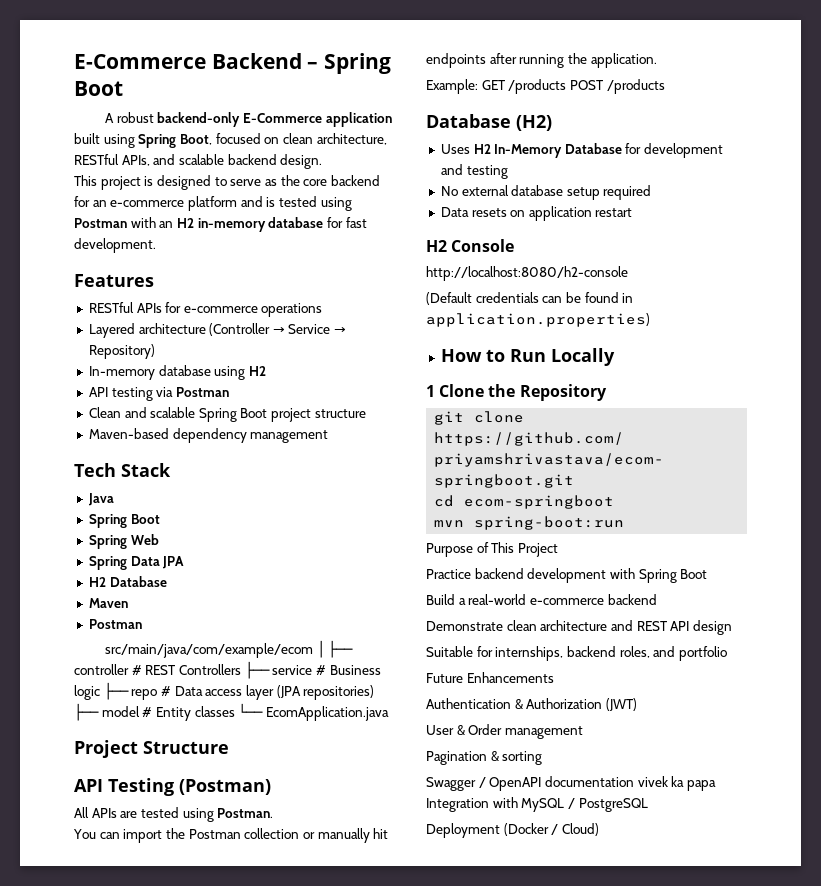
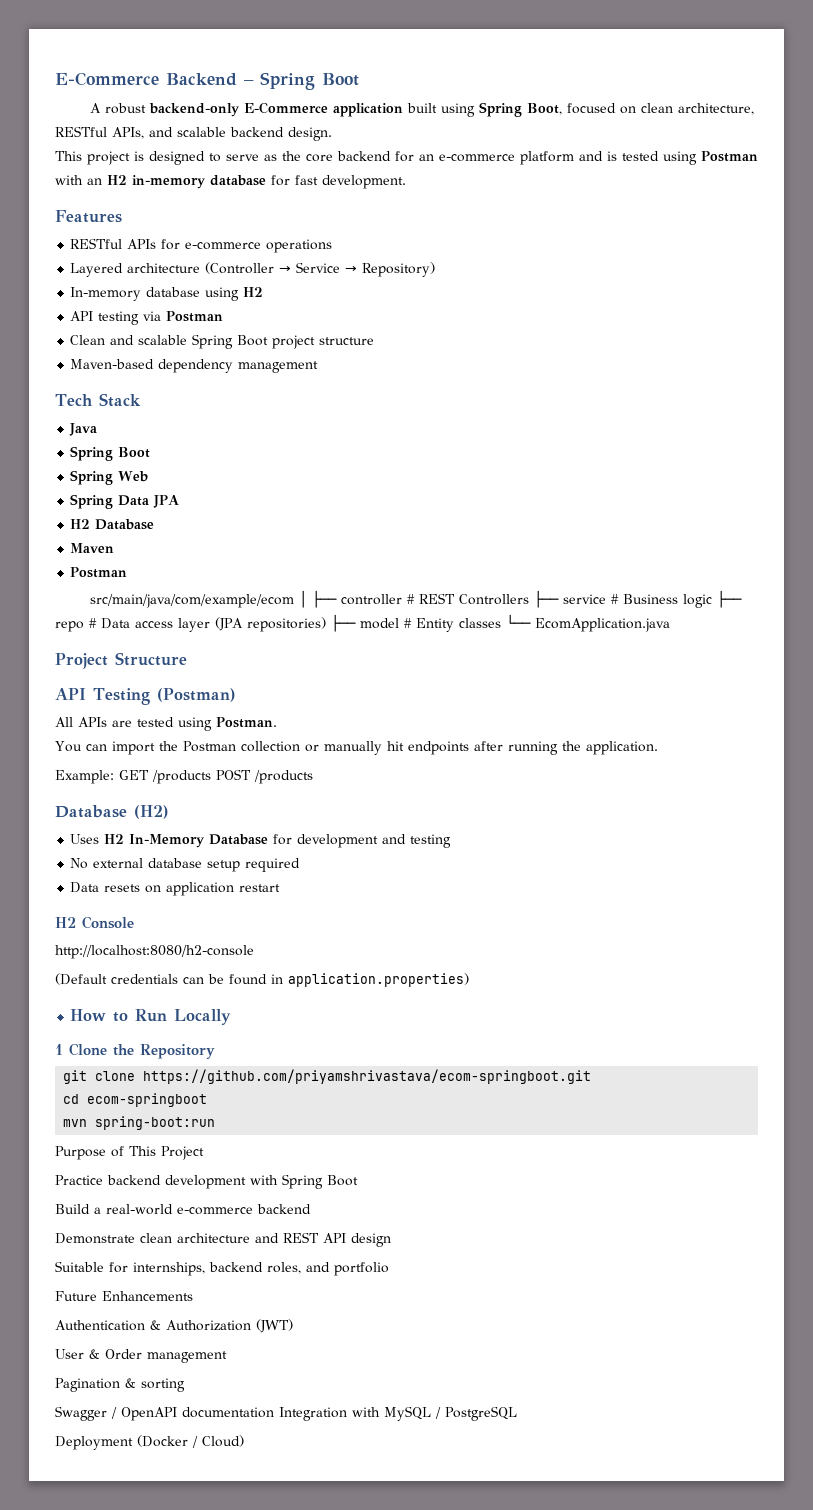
- Swagger / OpenAPI documentation vivek ka papa Integration with MySQL / PostgreSQL
+ Swagger / OpenAPI documentation Integration with MySQL / PostgreSQL

